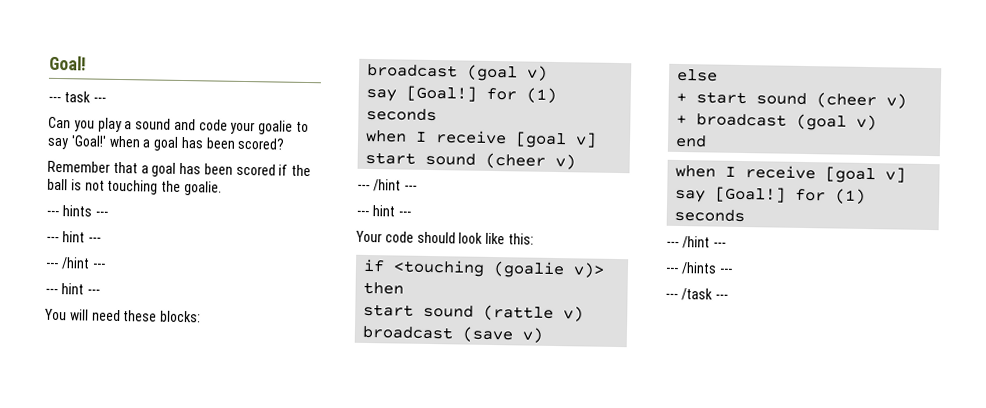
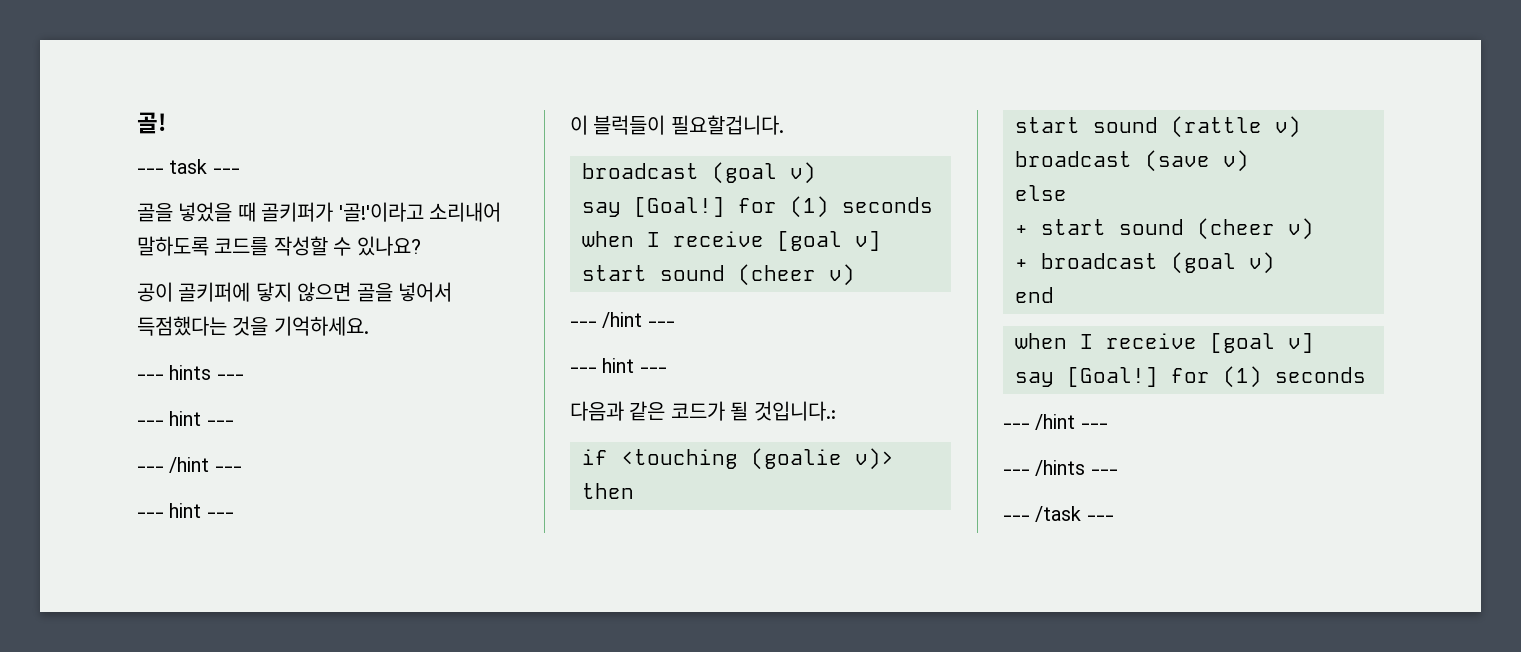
- Goal!
+ 골!
- Can you play a sound and code your goalie to say 'Goal!' when a goal has been scored?
- Remember that a goal has been scored if the ball is not touching the goalie.
+ 골을 넣었을 때 골키퍼가 '골!'이라고 소리내어 말하도록 코드를 작성할 수 있나요?
+ 공이 골키퍼에 닿지 않으면 골을 넣어서 득점했다는 것을 기억하세요.
- You will need these blocks:
+ 이 블럭들이 필요할겁니다.
- Your code should look like this:
+ 다음과 같은 코드가 될 것입니다.:

